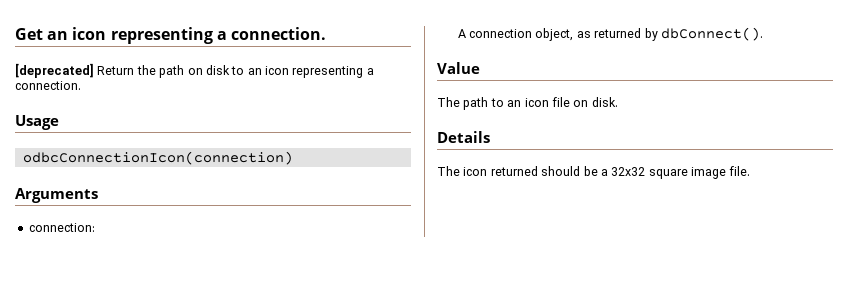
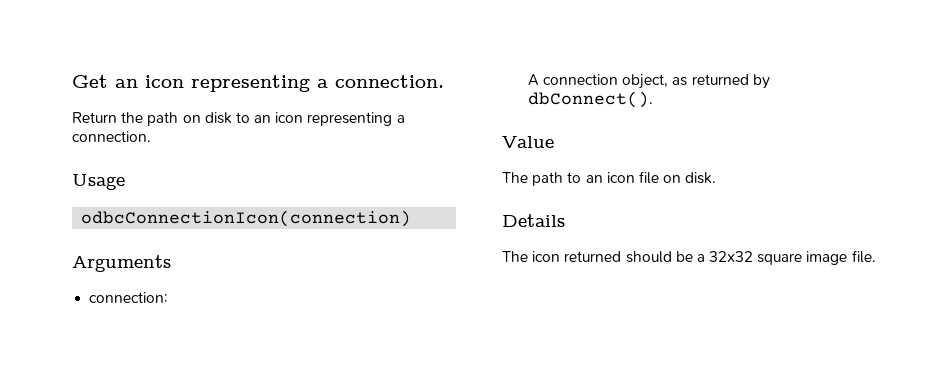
- [deprecated] Return the path on disk to an icon representing a connection.
+ Return the path on disk to an icon representing a connection.

